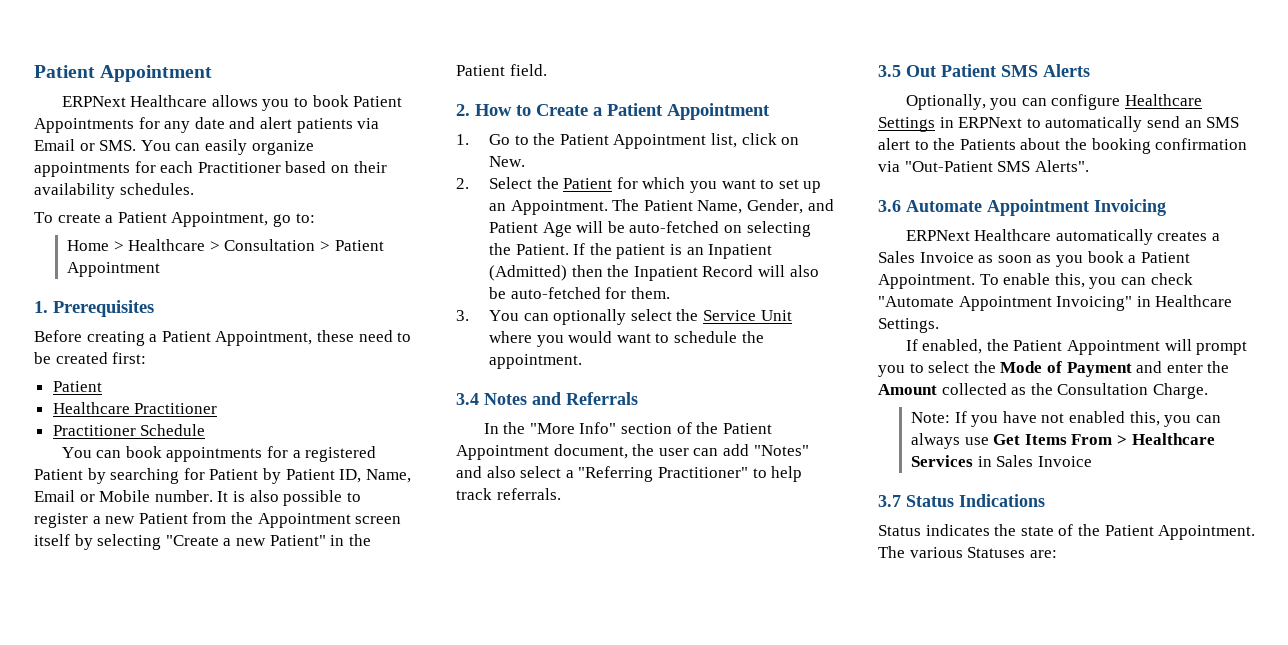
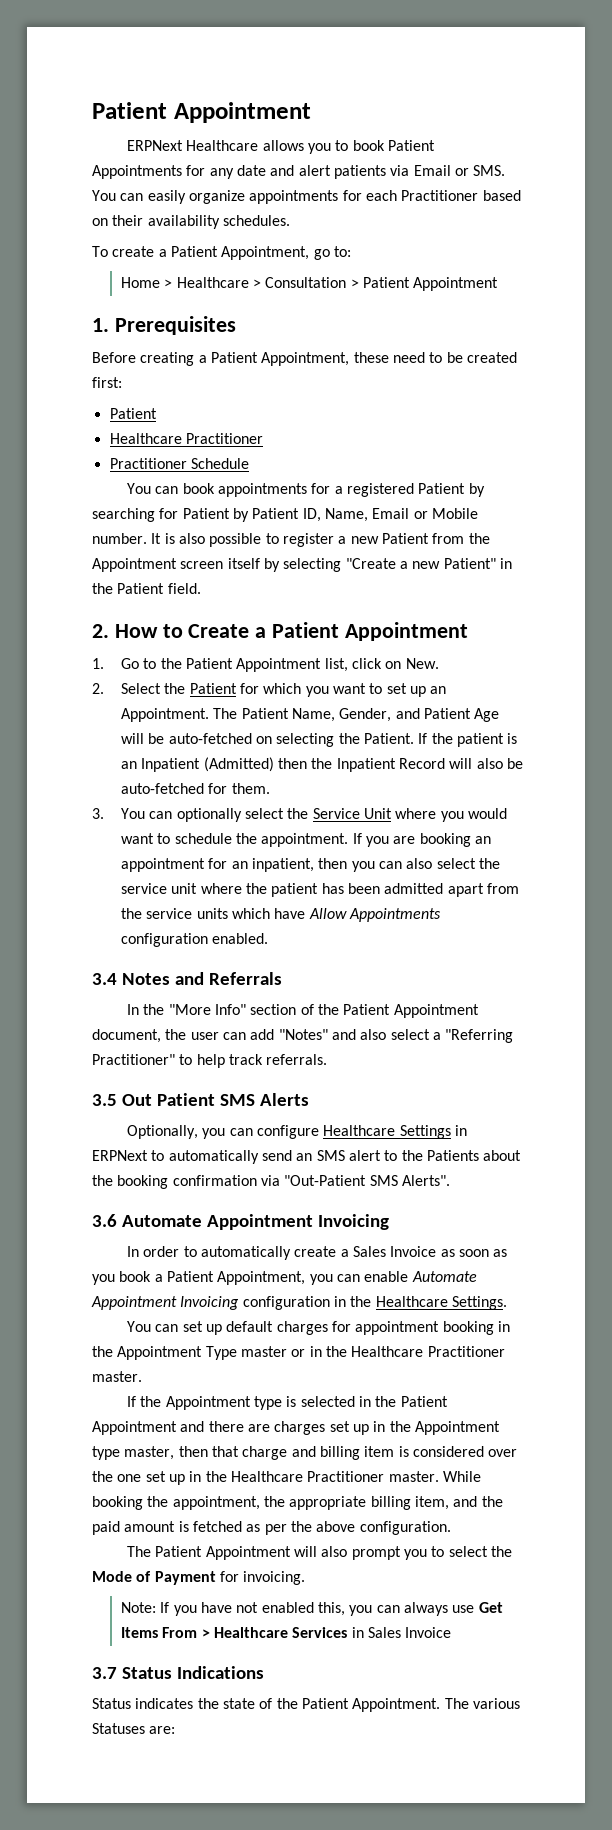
+ If you are booking an appointment for an inpatient, then you can also select the service unit where the patient has been admitted apart from the service units which have Allow Appointments configuration enabled.
- ERPNext Healthcare automatically creates a Sales Invoice as soon as you book a Patient Appointment. To enable this, you can check "Automate Appointment Invoicing" in Healthcare Settings.
- If enabled, the Patient Appointment will prompt you to select the Mode of Payment and enter the Amount collected as the Consultation Charge.
+ In order to automatically create a Sales Invoice as soon as you book a Patient Appointment, you can enable Automate Appointment Invoicing configuration in the Healthcare Settings.
+ You can set up default charges for appointment booking in the Appointment Type master or in the Healthcare Practitioner master.
+ If the Appointment type is selected in the Patient Appointment and there are charges set up in the Appointment type master, then that charge and billing item is considered over the one set up in the Healthcare Practitioner master. While booking the appointment, the appropriate billing item, and the paid amount is fetched as per the above configuration.
+ The Patient Appointment will also prompt you to select the Mode of Payment for invoicing.

